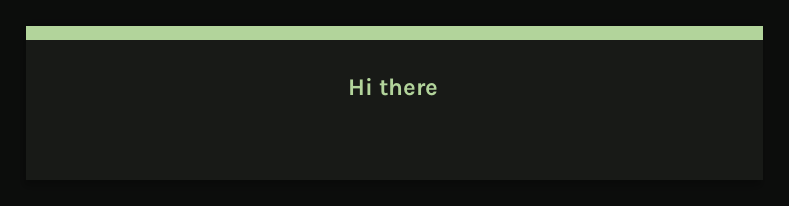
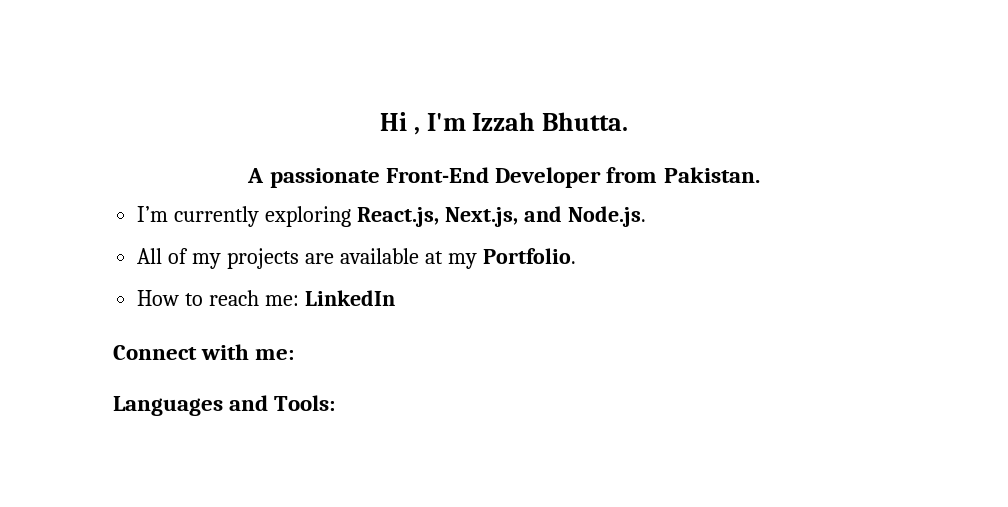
- Hi there
+ Hi , I'm Izzah Bhutta.
+ A passionate Front-End Developer from Pakistan.
+ I’m currently exploring React.js, Next.js, and Node.js.
+ All of my projects are available at my Portfolio.
+ How to reach me: LinkedIn
+ Connect with me:
+ Languages and Tools:

